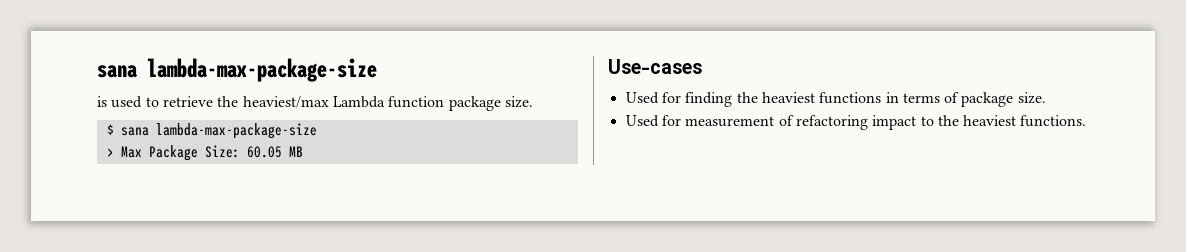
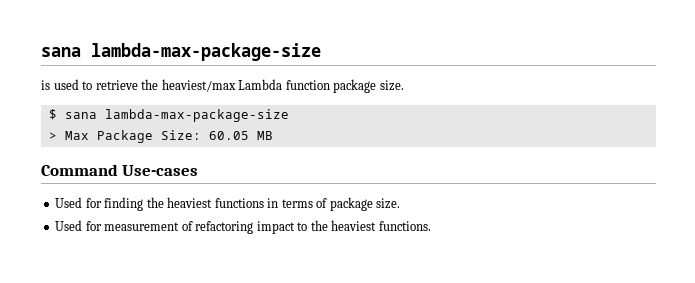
- Use-cases
+ Command Use-cases

